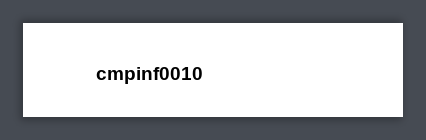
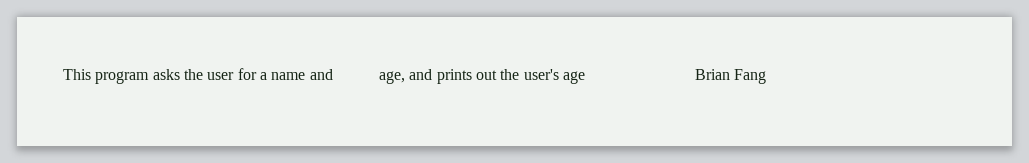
- cmpinf0010
+ This program asks the user for a name and age, and prints out the user's age
+ Brian Fang

